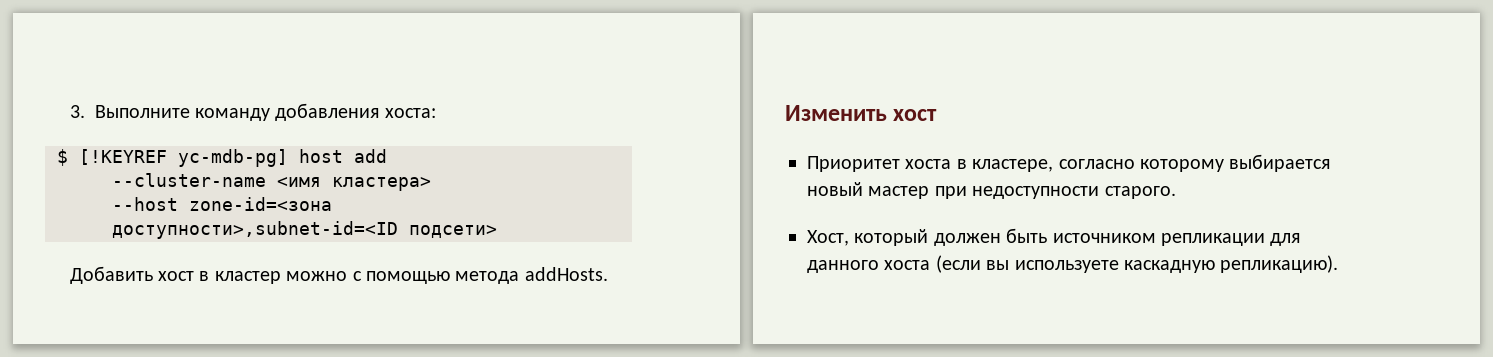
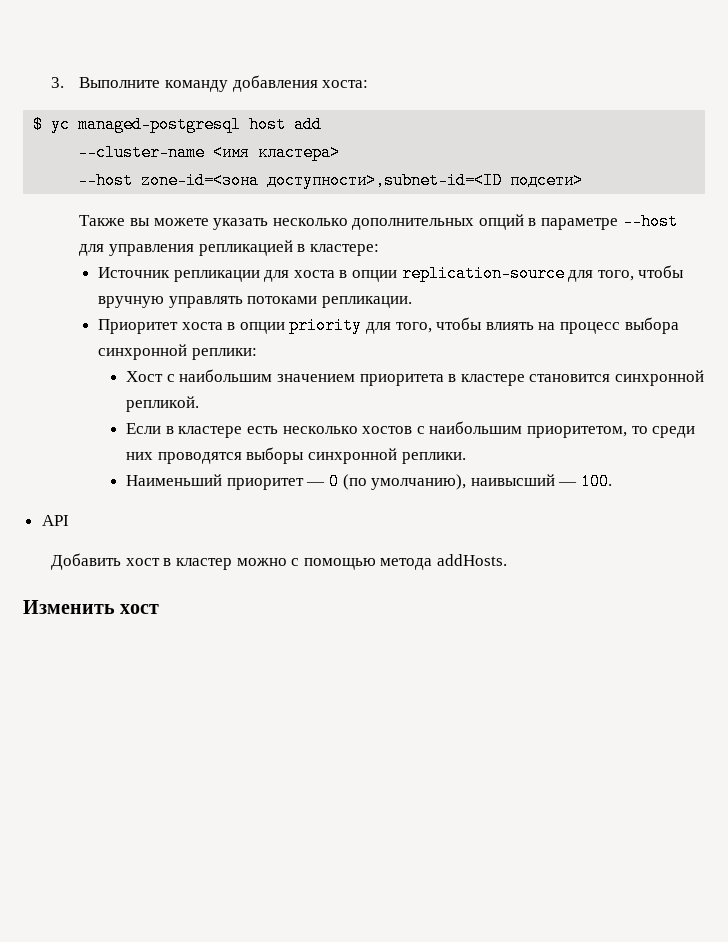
- $ [!KEYREF yc-mdb-pg] host add
+ $ yc managed-postgresql host add
+ Также вы можете указать несколько дополнительных опций в параметре --host для управления репликацией в кластере:
+ Источник репликации для хоста в опции replication-source для того, чтобы вручную управлять потоками репликации.
+ Приоритет хоста в опции priority для того, чтобы влиять на процесс выбора синхронной реплики:
+ Хост с наибольшим значением приоритета в кластере становится синхронной репликой.
+ Если в кластере есть несколько хостов с наибольшим приоритетом, то среди них проводятся выборы синхронной реплики.
+ Наименьший приоритет — 0 (по умолчанию), наивысший — 100.
+ API
- Приоритет хоста в кластере, согласно которому выбирается новый мастер при недоступности старого.
- Хост, который должен быть источником репликации для данного хоста (если вы используете каскадную репликацию).

